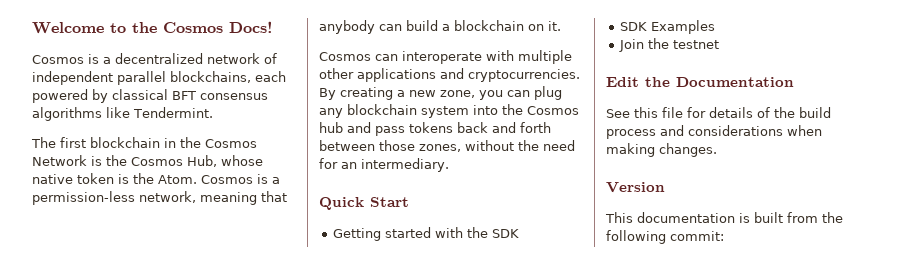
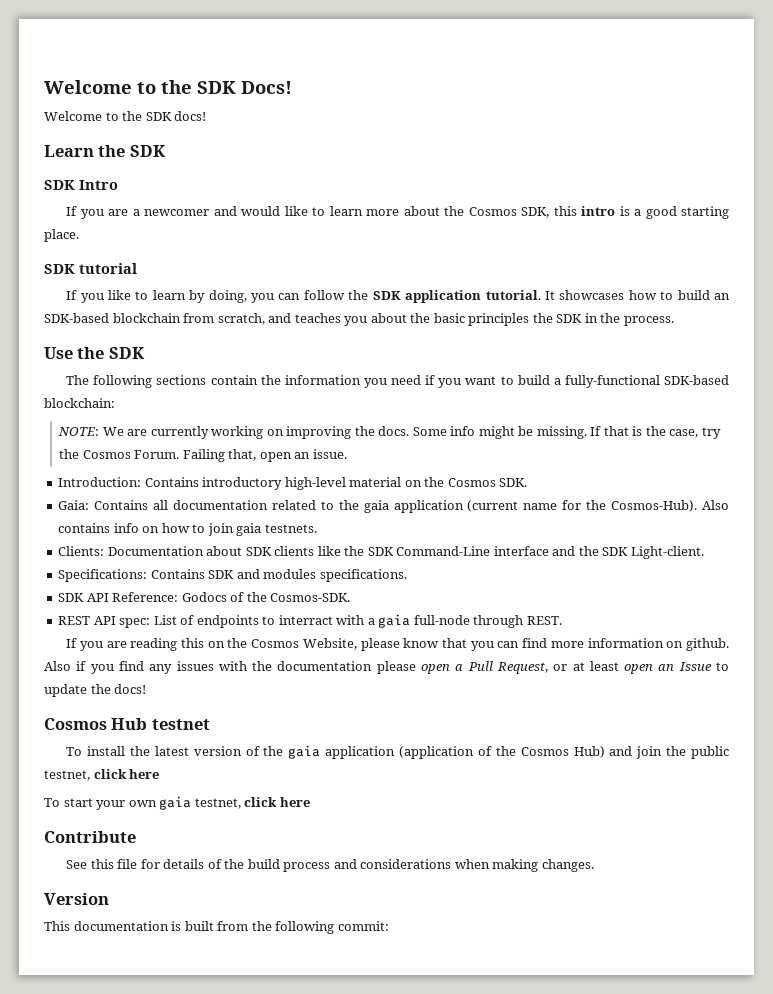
- Welcome to the Cosmos Docs!
+ Welcome to the SDK Docs!
- Cosmos is a decentralized network of independent parallel blockchains, each powered by classical BFT consensus algorithms like Tendermint.
- The first blockchain in the Cosmos Network is the Cosmos Hub, whose native token is the Atom. Cosmos is a permission-less network, meaning that anybody can build a blockchain on it.
- Cosmos can interoperate with multiple other applications and cryptocurrencies. By creating a new zone, you can plug any blockchain system into the Cosmos hub and pass tokens back and forth between those zones, without the need for an intermediary.
- Quick Start
- Getting started with the SDK
- SDK Examples
- Join the testnet
- Edit the Documentation
+ Welcome to the SDK docs!
+ Learn the SDK
+ SDK Intro
+ If you are a newcomer and would like to learn more about the Cosmos SDK, this intro is a good starting place.
+ SDK tutorial
+ If you like to learn by doing, you can follow the SDK application tutorial. It showcases how to build an SDK-based blockchain from scratch, and teaches you about the basic principles the SDK in the process.
+ Use the SDK
+ The following sections contain the information you need if you want to build a fully-functional SDK-based blockchain:
+ NOTE: We are currently working on improving the docs. Some info might be missing. If that is the case, try the Cosmos Forum. Failing that, open an issue.
+ Introduction: Contains introductory high-level material on the Cosmos SDK.
+ Gaia: Contains all documentation related to the gaia application (current name for the Cosmos-Hub). Also contains info on how to join gaia testnets.
+ Clients: Documentation about SDK clients like the SDK Command-Line interface and the SDK Light-client.
+ Specifications: Contains SDK and modules specifications.
+ SDK API Reference: Godocs of the Cosmos-SDK.
+ REST API spec: List of endpoints to interract with a gaia full-node through REST.
+ If you are reading this on the Cosmos Website, please know that you can find more information on github. Also if you find any issues with the documentation please open a Pull Request, or at least open an Issue to update the docs!
+ Cosmos Hub testnet
+ To install the latest version of the gaia application (application of the Cosmos Hub) and join the public testnet, click here
+ To start your own gaia testnet, click here
+ Contribute

